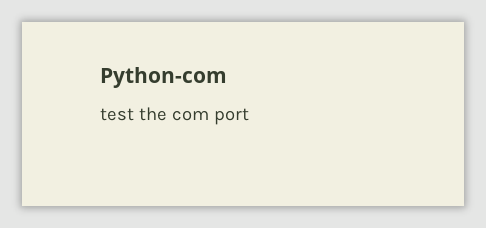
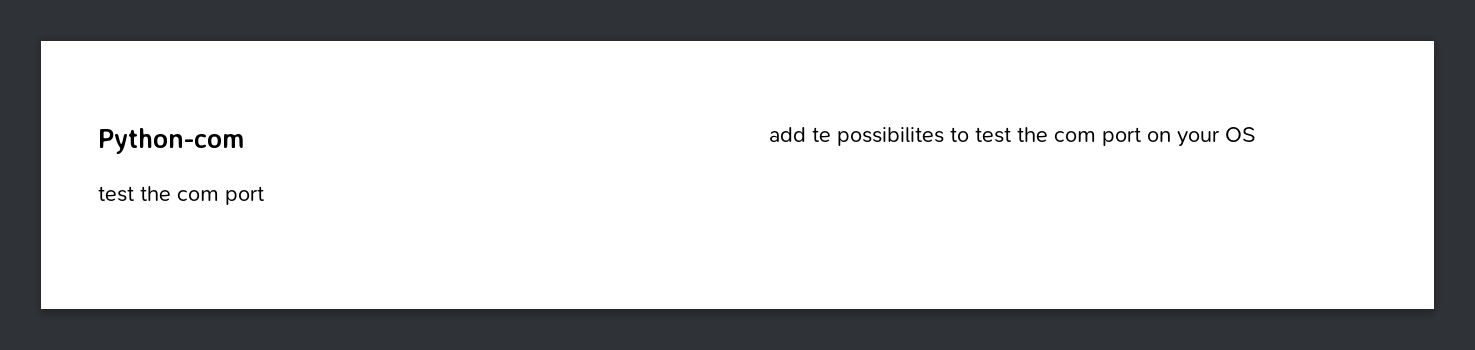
+ add te possibilites to test the com port on your OS

